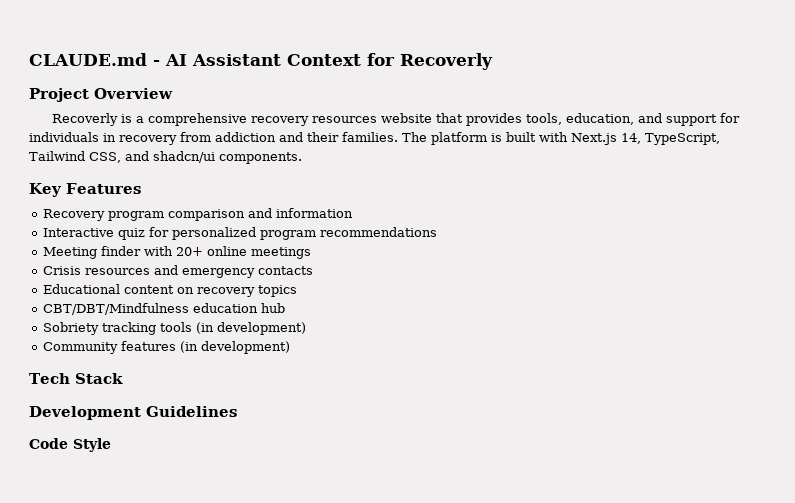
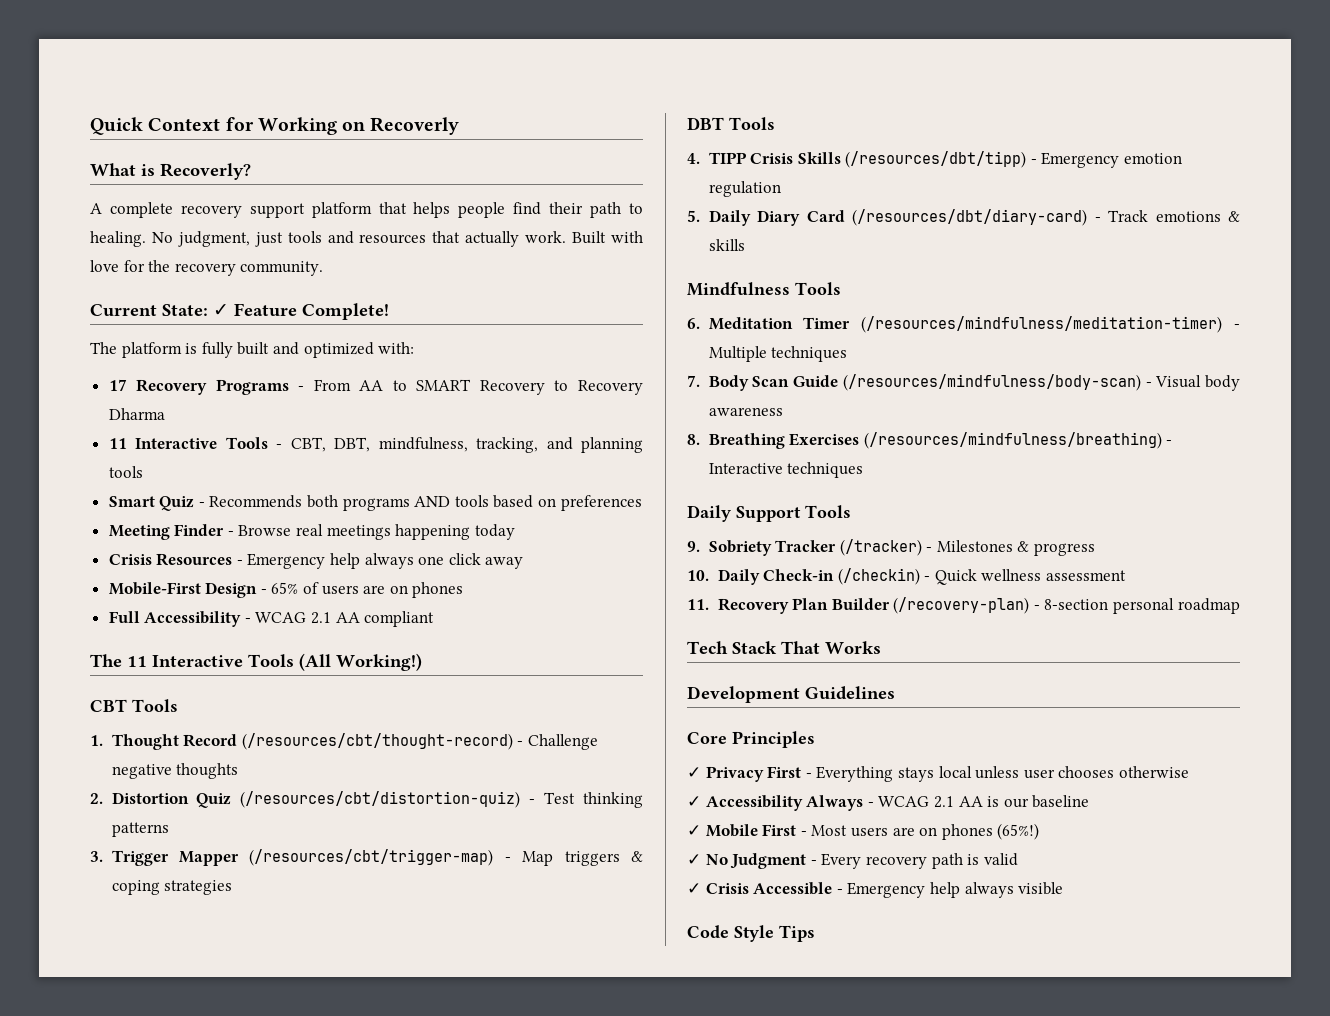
- CLAUDE.md - AI Assistant Context for Recoverly
- Project Overview
- Recoverly is a comprehensive recovery resources website that provides tools, education, and support for individuals in recovery from addiction and their families. The platform is built with Next.js 14, TypeScript, Tailwind CSS, and shadcn/ui components.
- Key Features
- Recovery program comparison and information
- Interactive quiz for personalized program recommendations
- Meeting finder with 20+ online meetings
- Crisis resources and emergency contacts
- Educational content on recovery topics
- CBT/DBT/Mindfulness education hub
- Sobriety tracking tools (in development)
- Community features (in development)
+ Quick Context for Working on Recoverly
+ What is Recoverly?
+ A complete recovery support platform that helps people find their path to healing. No judgment, just tools and resources that actually work. Built with love for the recovery community.
+ Current State: ✓ Feature Complete!
+ The platform is fully built and optimized with:
+ 17 Recovery Programs - From AA to SMART Recovery to Recovery Dharma
+ 11 Interactive Tools - CBT, DBT, mindfulness, tracking, and planning tools
+ Smart Quiz - Recommends both programs AND tools based on preferences
+ Meeting Finder - Browse real meetings happening today
+ Crisis Resources - Emergency help always one click away
+ Mobile-First Design - 65% of users are on phones
+ Full Accessibility - WCAG 2.1 AA compliant
+ The 11 Interactive Tools (All Working!)
+ CBT Tools
+ 1. Thought Record (/resources/cbt/thought-record) - Challenge negative thoughts
+ 2. Distortion Quiz (/resources/cbt/distortion-quiz) - Test thinking patterns
+ 3. Trigger Mapper (/resources/cbt/trigger-map) - Map triggers & coping strategies
+ DBT Tools
+ 4. TIPP Crisis Skills (/resources/dbt/tipp) - Emergency emotion regulation
+ 5. Daily Diary Card (/resources/dbt/diary-card) - Track emotions & skills
+ Mindfulness Tools
+ 6. Meditation Timer (/resources/mindfulness/meditation-timer) - Multiple techniques
+ 7. Body Scan Guide (/resources/mindfulness/body-scan) - Visual body awareness
+ 8. Breathing Exercises (/resources/mindfulness/breathing) - Interactive techniques
+ Daily Support Tools
+ 9. Sobriety Tracker (/tracker) - Milestones & progress
+ 10. Daily Check-in (/checkin) - Quick wellness assessment
+ 11. Recovery Plan Builder (/recovery-plan) - 8-section personal roadmap
- Tech Stack
+ Tech Stack That Works
+ Core Principles
+ ✓ Privacy First - Everything stays local unless user chooses otherwise
+ ✓ Accessibility Always - WCAG 2.1 AA is our baseline
+ ✓ Mobile First - Most users are on phones (65%!)
+ ✓ No Judgment - Every recovery path is valid
+ ✓ Crisis Accessible - Emergency help always visible
- Code Style
+ Code Style Tips

